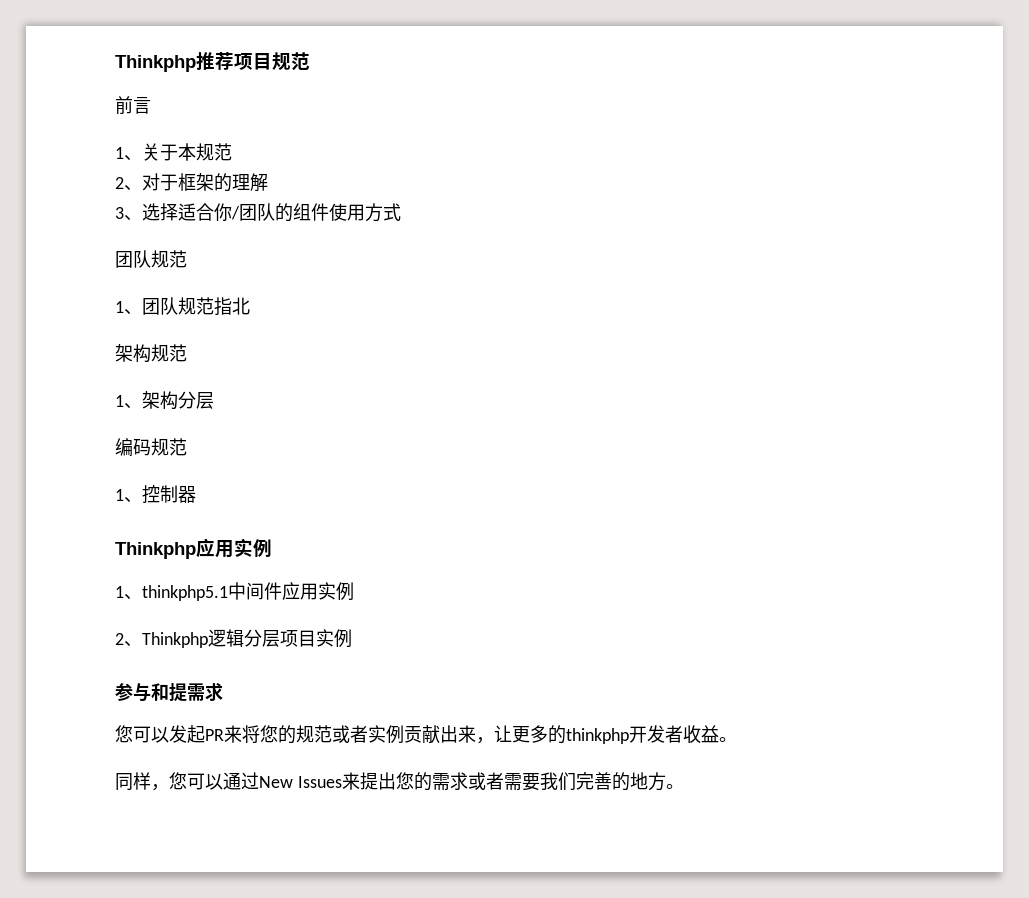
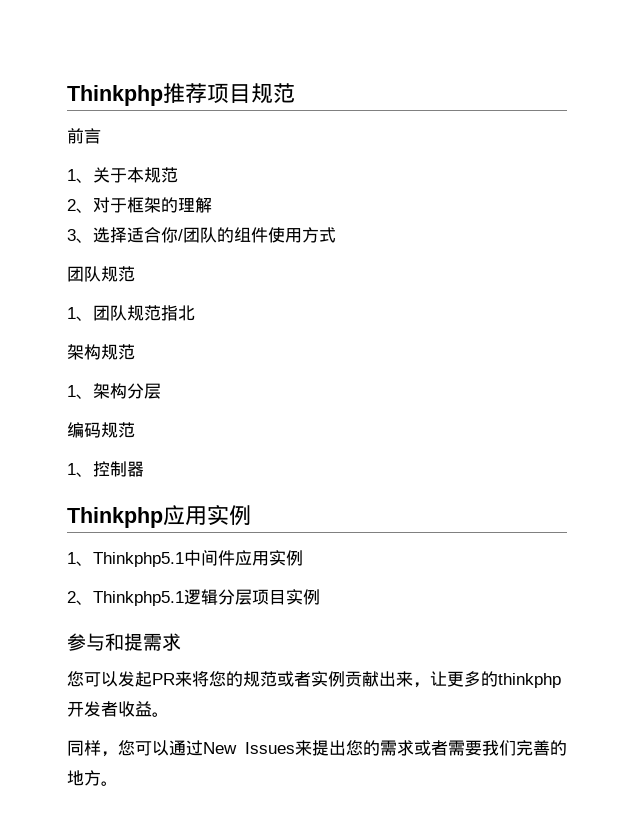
- 1、thinkphp5.1中间件应用实例
+ 1、Thinkphp5.1中间件应用实例
- 2、Thinkphp逻辑分层项目实例
+ 2、Thinkphp5.1逻辑分层项目实例

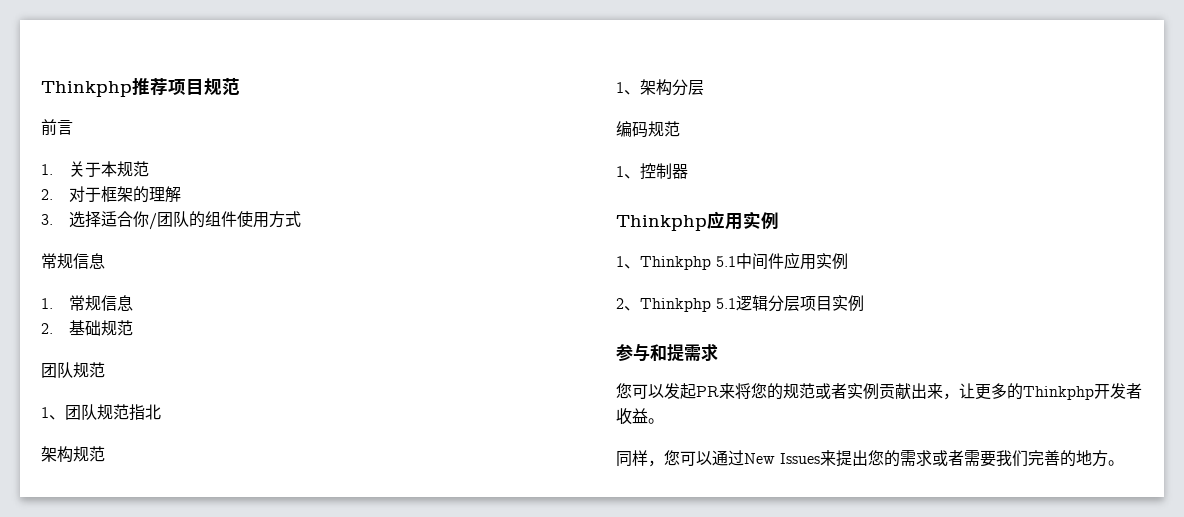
- 1、关于本规范
+ 1.关于本规范
- 2、对于框架的理解
+ 2.对于框架的理解
- 3、选择适合你/团队的组件使用方式
+ 3.选择适合你/团队的组件使用方式
+ 常规信息
+ 1.常规信息
+ 2.基础规范
- 1、Thinkphp5.1中间件应用实例
+ 1、Thinkphp 5.1中间件应用实例
- 2、Thinkphp5.1逻辑分层项目实例
+ 2、Thinkphp 5.1逻辑分层项目实例
- 您可以发起PR来将您的规范或者实例贡献出来，让更多的thinkphp开发者收益。
+ 您可以发起PR来将您的规范或者实例贡献出来，让更多的Thinkphp开发者收益。

